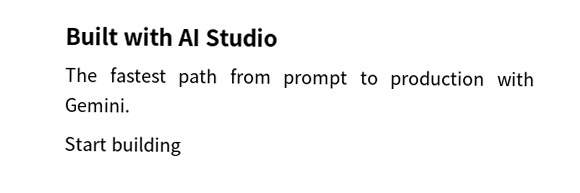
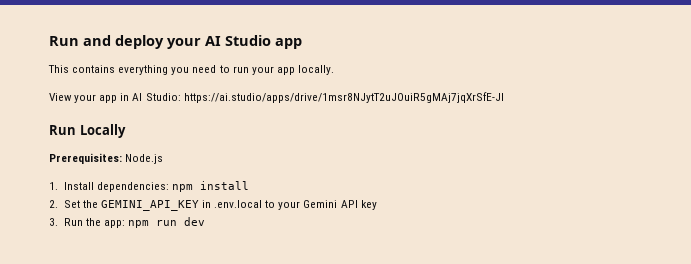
- Built with AI Studio
- The fastest path from prompt to production with Gemini.
- Start building
+ Run and deploy your AI Studio app
+ This contains everything you need to run your app locally.
+ View your app in AI Studio: https://ai.studio/apps/drive/1msr8NJytT2uJOuiR5gMAj7jqXrSfE-Jl
+ Run Locally
+ Prerequisites: Node.js
+ 1. Install dependencies: npm install
+ 2. Set the GEMINI_API_KEY in .env.local to your Gemini API key
+ 3. Run the app: npm run dev

